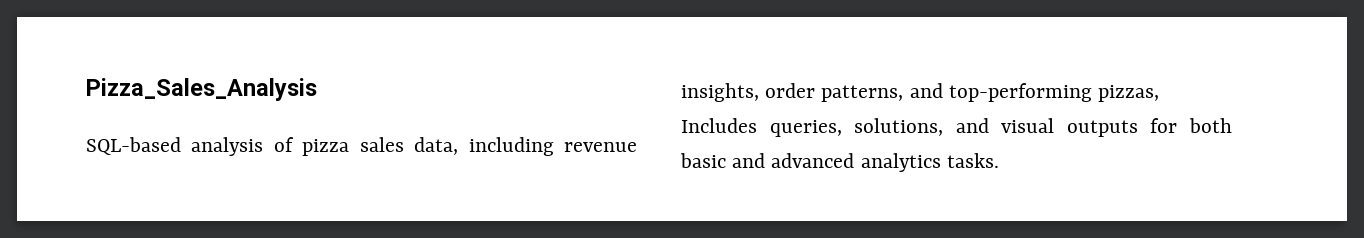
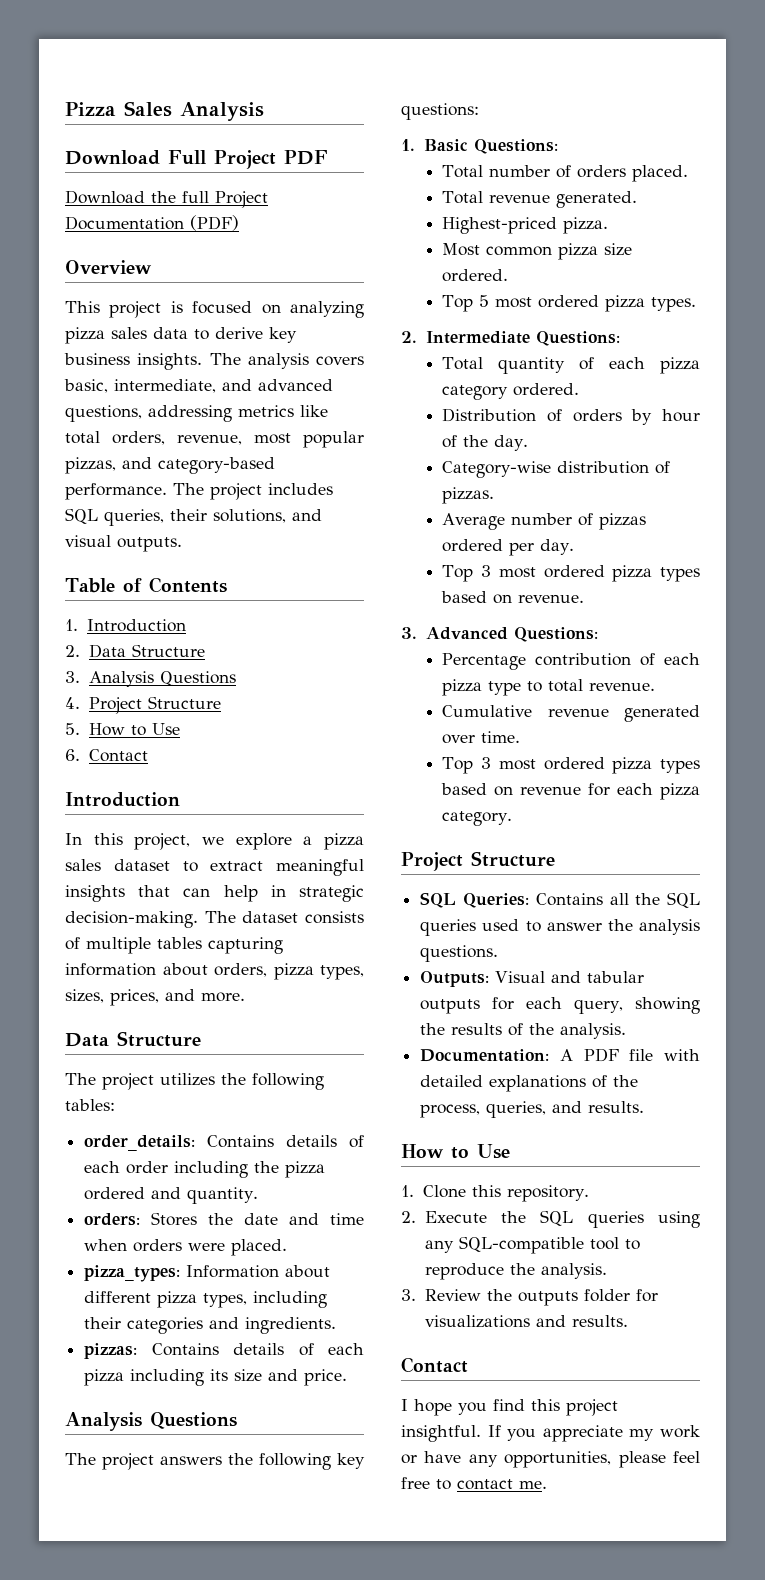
- Pizza_Sales_Analysis
- SQL-based analysis of pizza sales data, including revenue insights, order patterns, and top-performing pizzas, Includes queries, solutions, and visual outputs for both basic and advanced analytics tasks.
+ Pizza Sales Analysis
+ Download Full Project PDF
+ Download the full Project Documentation (PDF)
+ Overview
+ This project is focused on analyzing pizza sales data to derive key business insights. The analysis covers basic, intermediate, and advanced questions, addressing metrics like total orders, revenue, most popular pizzas, and category-based performance. The project includes SQL queries, their solutions, and visual outputs.
+ Table of Contents
+ 1. Introduction
+ 2. Data Structure
+ 3. Analysis Questions
+ 4. Project Structure
+ 5. How to Use
+ 6. Contact
+ Introduction
+ In this project, we explore a pizza sales dataset to extract meaningful insights that can help in strategic decision-making. The dataset consists of multiple tables capturing information about orders, pizza types, sizes, prices, and more.
+ Data Structure
+ The project utilizes the following tables:
+ order_details: Contains details of each order including the pizza ordered and quantity.
+ orders: Stores the date and time when orders were placed.
+ pizza_types: Information about different pizza types, including their categories and ingredients.
+ pizzas: Contains details of each pizza including its size and price.
+ Analysis Questions
+ The project answers the following key questions:
+ 1. Basic Questions:
+ Total number of orders placed.
+ Total revenue generated.
+ Highest-priced pizza.
+ Most common pizza size ordered.
+ Top 5 most ordered pizza types.
+ 2. Intermediate Questions:
+ Total quantity of each pizza category ordered.
+ Distribution of orders by hour of the day.
+ Category-wise distribution of pizzas.
+ Average number of pizzas ordered per day.
+ Top 3 most ordered pizza types based on revenue.
+ 3. Advanced Questions:
+ Percentage contribution of each pizza type to total revenue.
+ Cumulative revenue generated over time.
+ Top 3 most ordered pizza types based on revenue for each pizza category.
+ Project Structure
+ SQL Queries: Contains all the SQL queries used to answer the analysis questions.
+ Outputs: Visual and tabular outputs for each query, showing the results of the analysis.
+ Documentation: A PDF file with detailed explanations of the process, queries, and results.
+ How to Use
+ 1. Clone this repository.
+ 2. Execute the SQL queries using any SQL-compatible tool to reproduce the analysis.
+ 3. Review the outputs folder for visualizations and results.
+ Contact
+ I hope you find this project insightful. If you appreciate my work or have any opportunities, please feel free to contact me.

